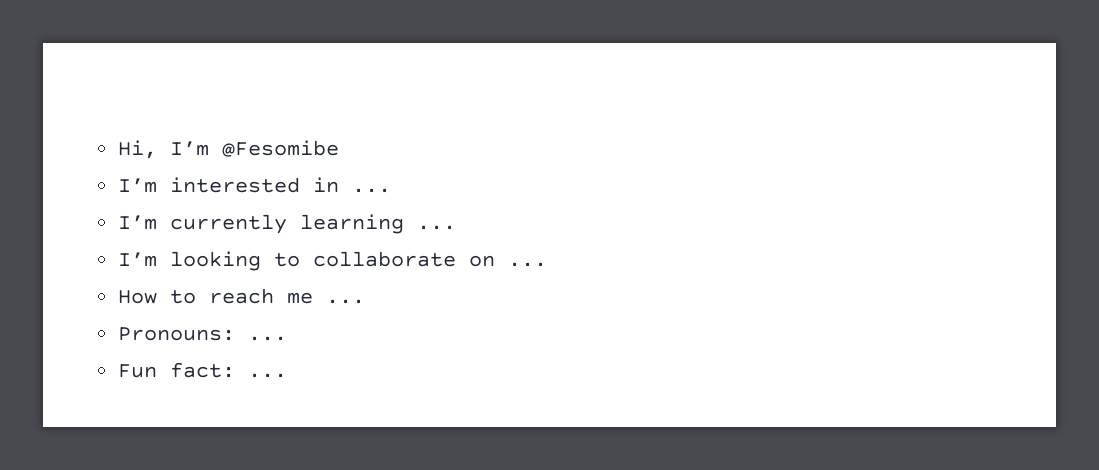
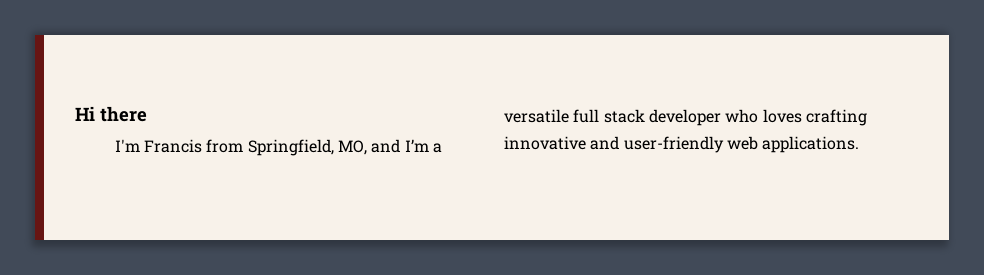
- Hi, I’m @Fesomibe
- I’m interested in ...
- I’m currently learning ...
- I’m looking to collaborate on ...
- How to reach me ...
- Pronouns: ...
- Fun fact: ...
+ Hi there
+ I'm Francis from Springfield, MO, and I’m a versatile full stack developer who loves crafting innovative and user-friendly web applications.

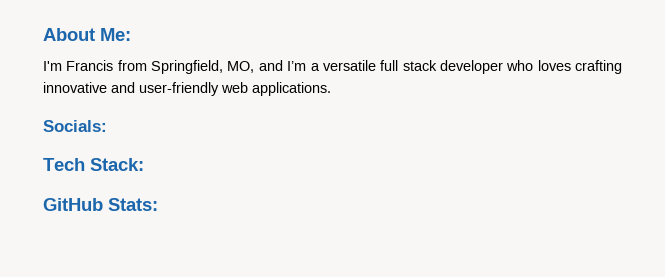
- Hi there
+ About Me:
+ Socials:
+ Tech Stack:
+ GitHub Stats:

